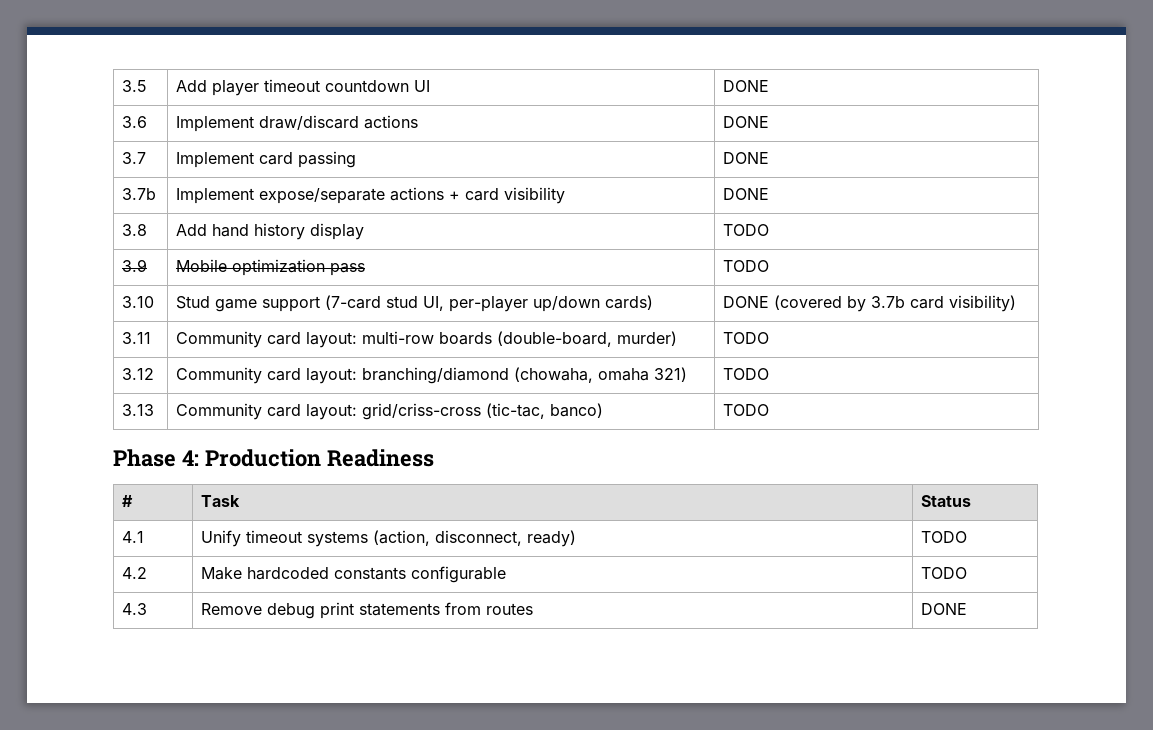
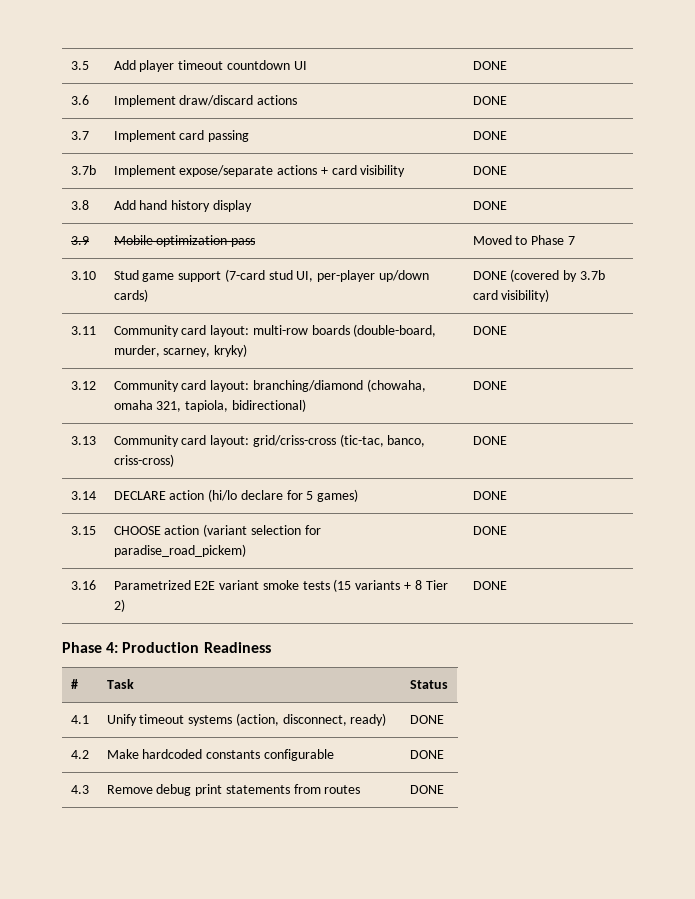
- 3.8 | Add hand history display | TODO
+ 3.8 | Add hand history display | DONE
- 3.9 | Mobile optimization pass | TODO
+ 3.9 | Mobile optimization pass | Moved to Phase 7
- 3.11 | Community card layout: multi-row boards (double-board, murder) | TODO
+ 3.11 | Community card layout: multi-row boards (double-board, murder, scarney, kryky) | DONE
- 3.12 | Community card layout: branching/diamond (chowaha, omaha 321) | TODO
+ 3.12 | Community card layout: branching/diamond (chowaha, omaha 321, tapiola, bidirectional) | DONE
- 3.13 | Community card layout: grid/criss-cross (tic-tac, banco) | TODO
+ 3.13 | Community card layout: grid/criss-cross (tic-tac, banco, criss-cross) | DONE
+ 3.14 | DECLARE action (hi/lo declare for 5 games) | DONE
+ 3.15 | CHOOSE action (variant selection for paradise_road_pickem) | DONE
+ 3.16 | Parametrized E2E variant smoke tests (15 variants + 8 Tier 2) | DONE
- 4.1 | Unify timeout systems (action, disconnect, ready) | TODO
+ 4.1 | Unify timeout systems (action, disconnect, ready) | DONE
- 4.2 | Make hardcoded constants configurable | TODO
+ 4.2 | Make hardcoded constants configurable | DONE

